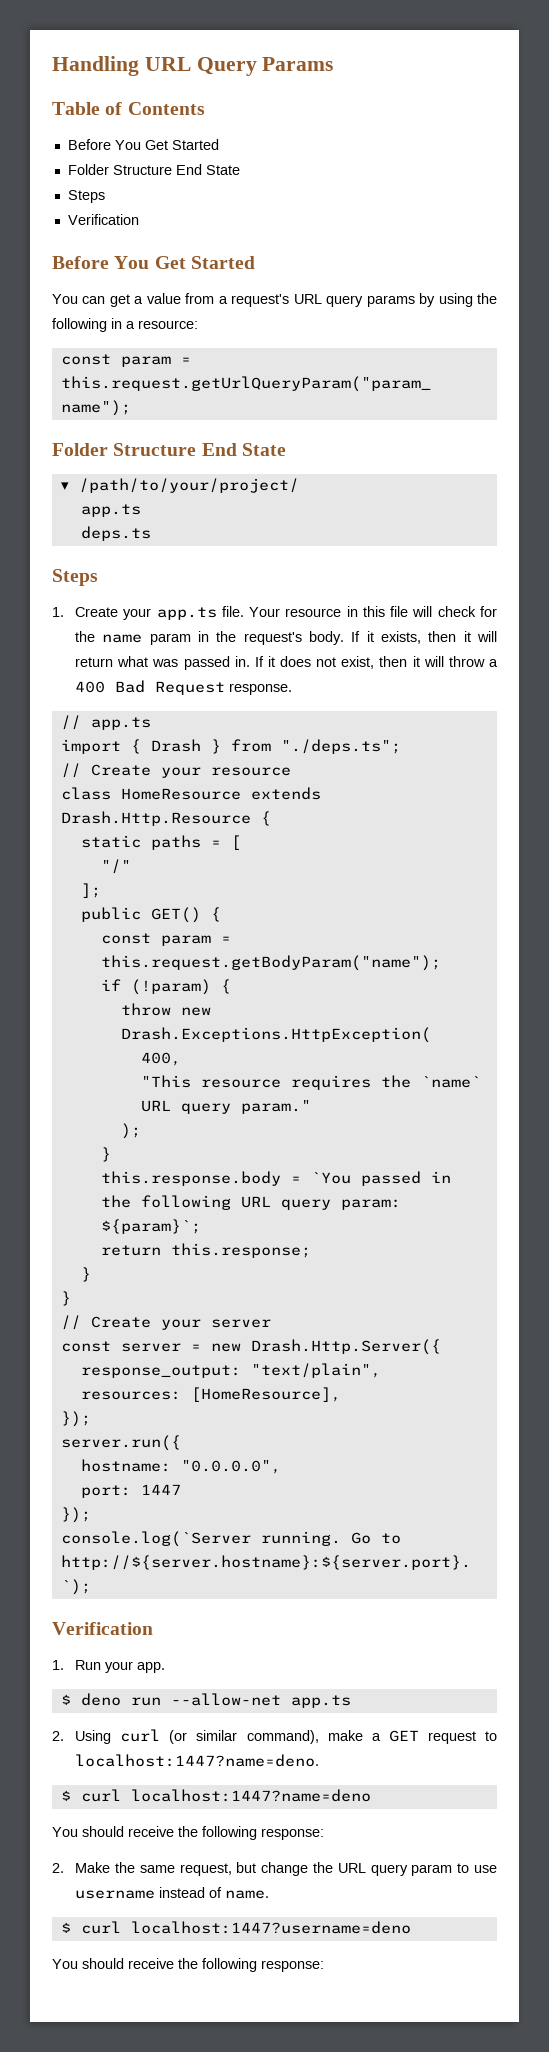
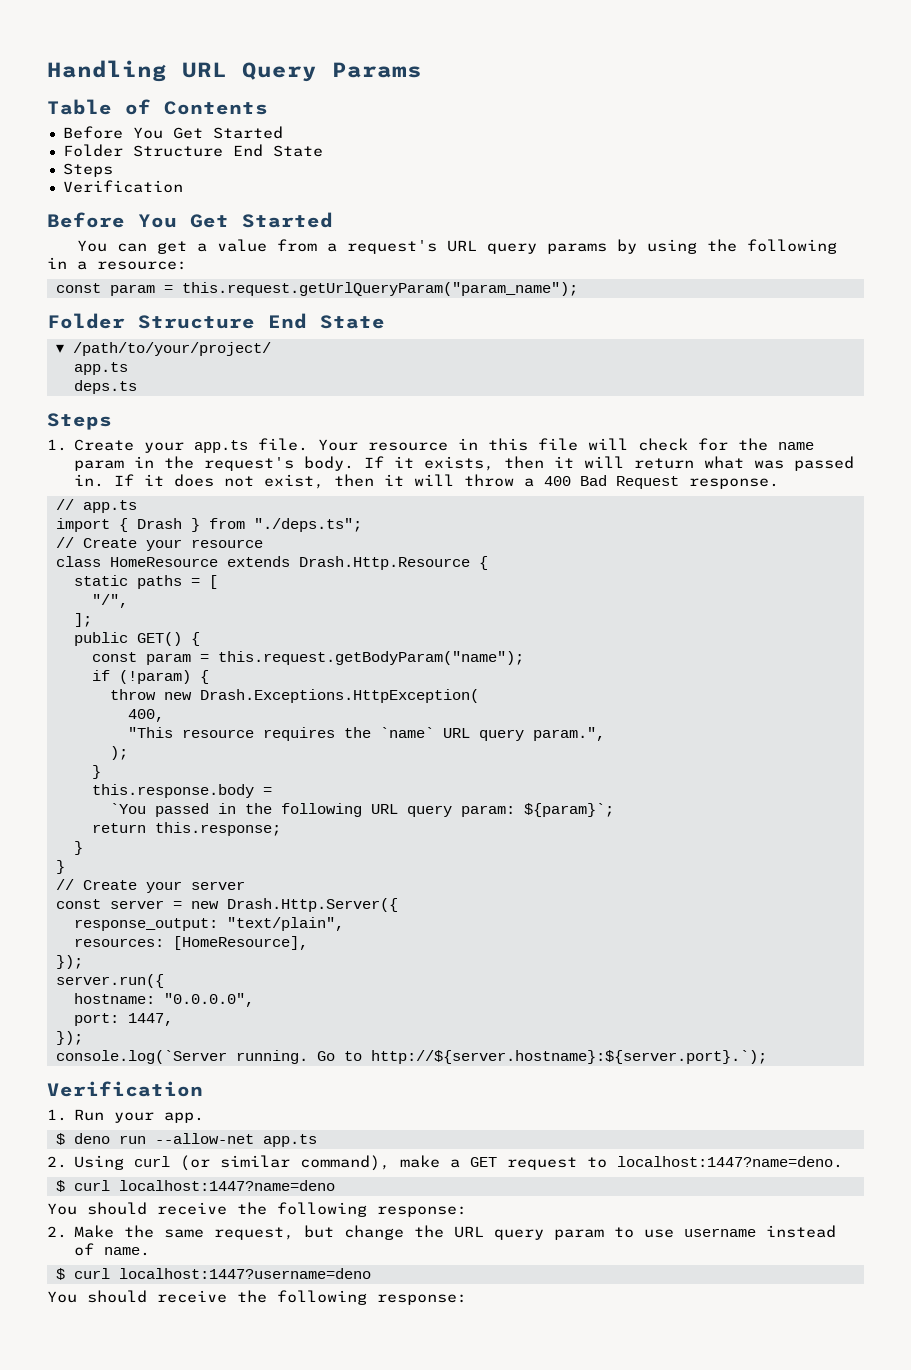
- "/"
+ "/",
- "This resource requires the `name` URL query param."
+ "This resource requires the `name` URL query param.",
- this.response.body = `You passed in the following URL query param: ${param}`;
+ this.response.body =
+ `You passed in the following URL query param: ${param}`;
- port: 1447
+ port: 1447,

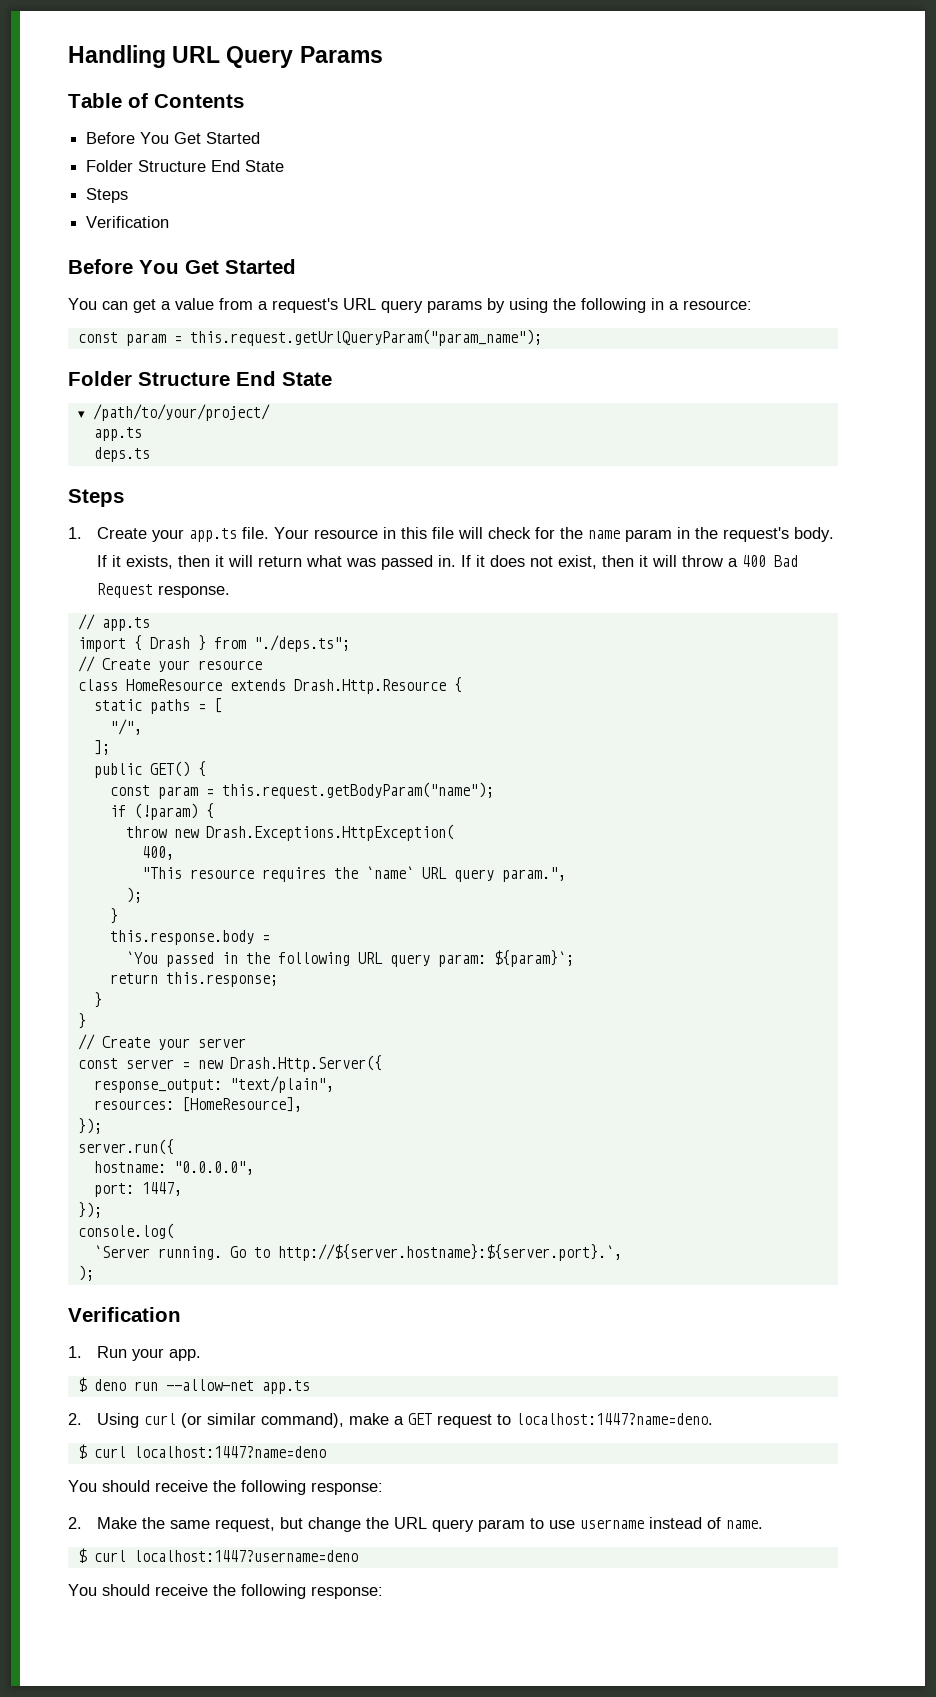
- console.log(`Server running.
+ console.log(
+ `Server running.
- Go to http://${server.hostname}:${server.port}.`);
+ Go to http://${server.hostname}:${server.port}.`,
+ );

